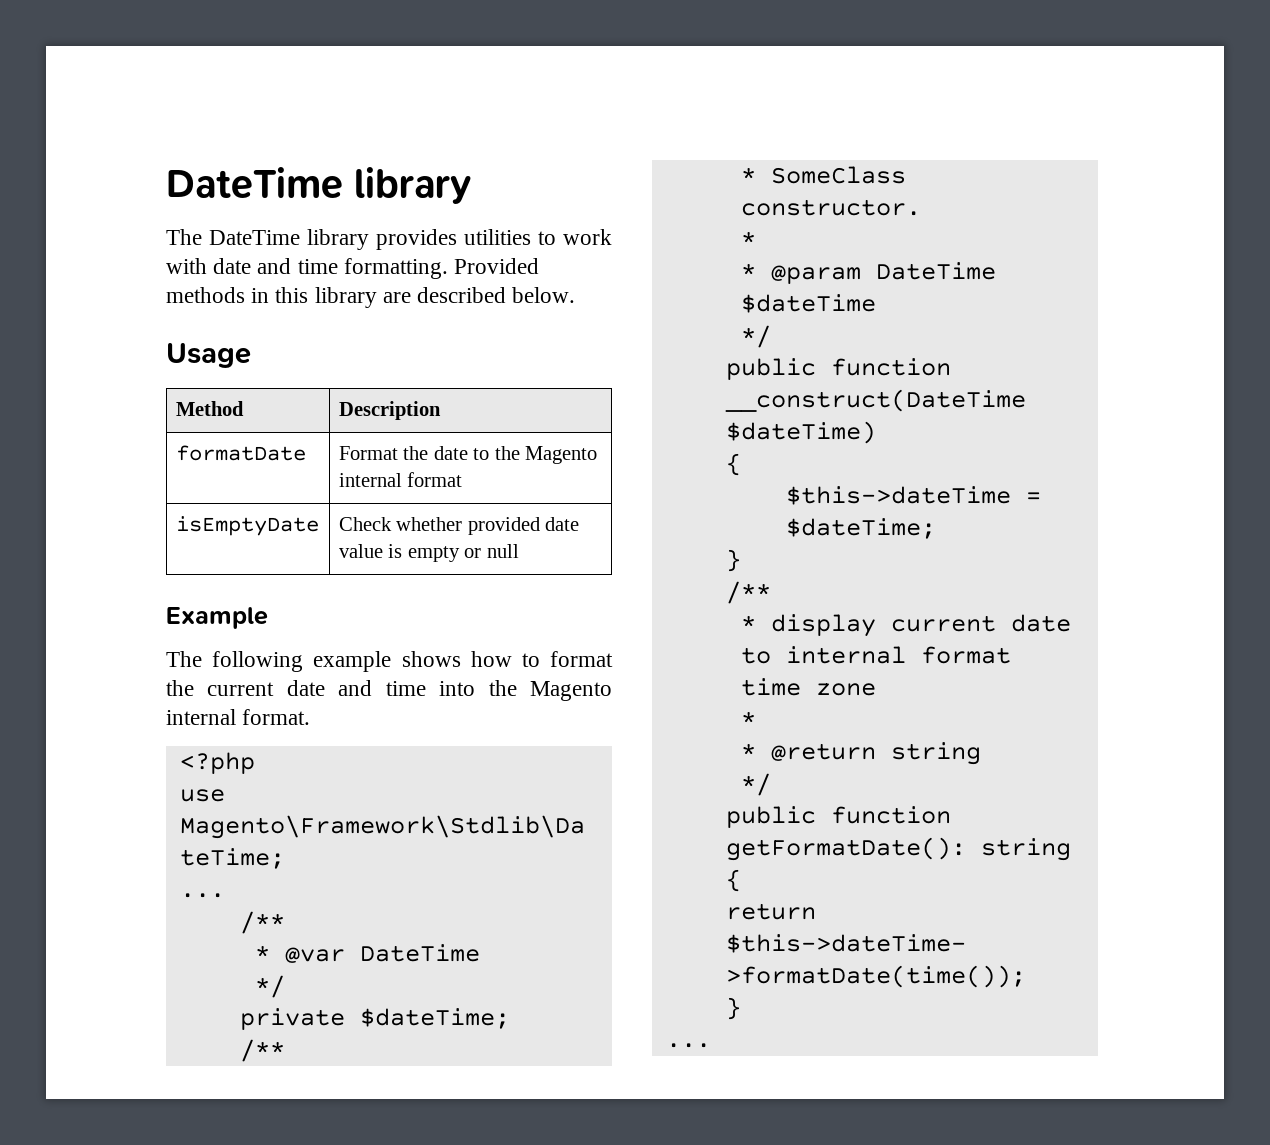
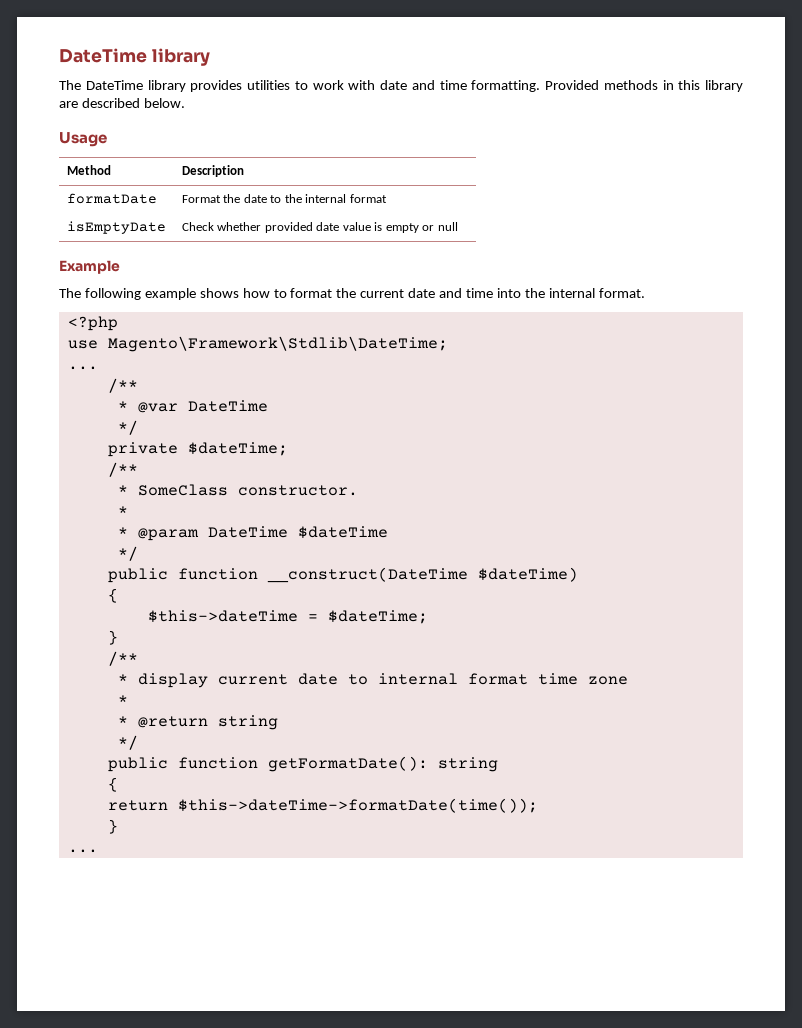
- formatDate | Format the date to the Magento internal format
+ formatDate | Format the date to the internal format
- The following example shows how to format the current date and time into the Magento internal format.
+ The following example shows how to format the current date and time into the internal format.

